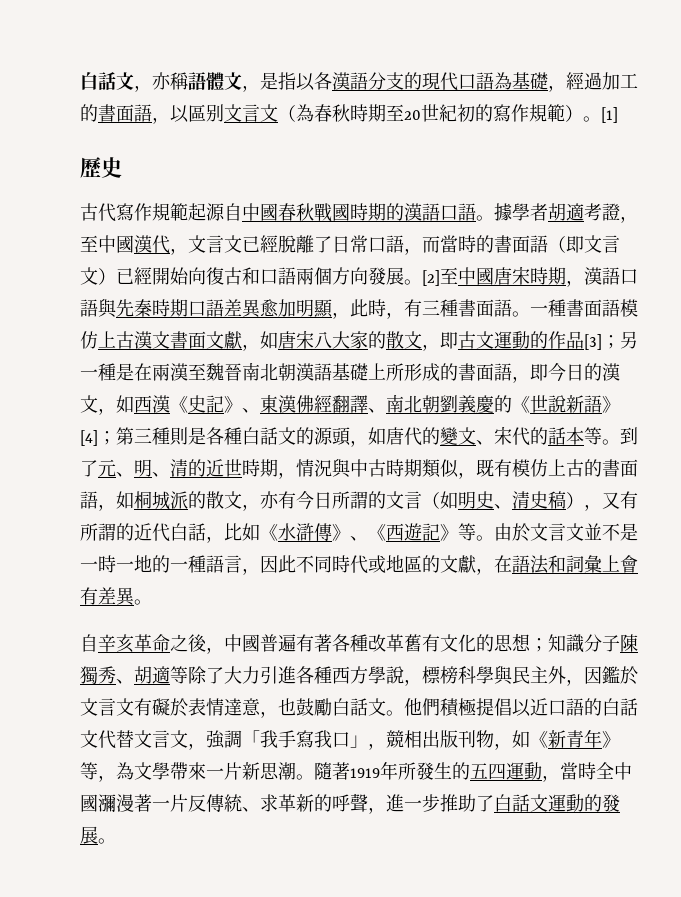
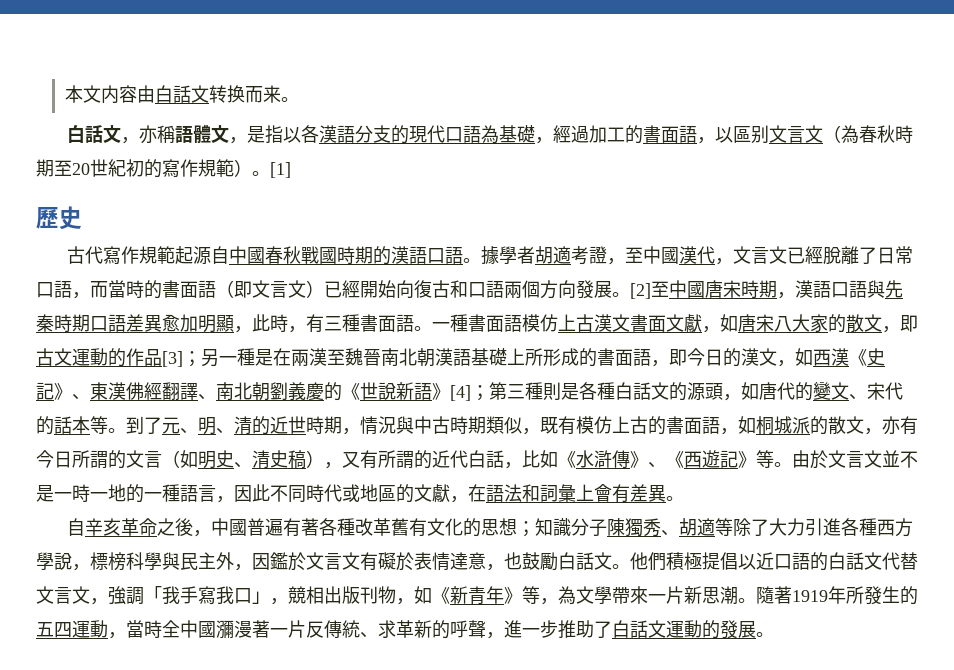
+ 本文内容由白話文转换而来。

